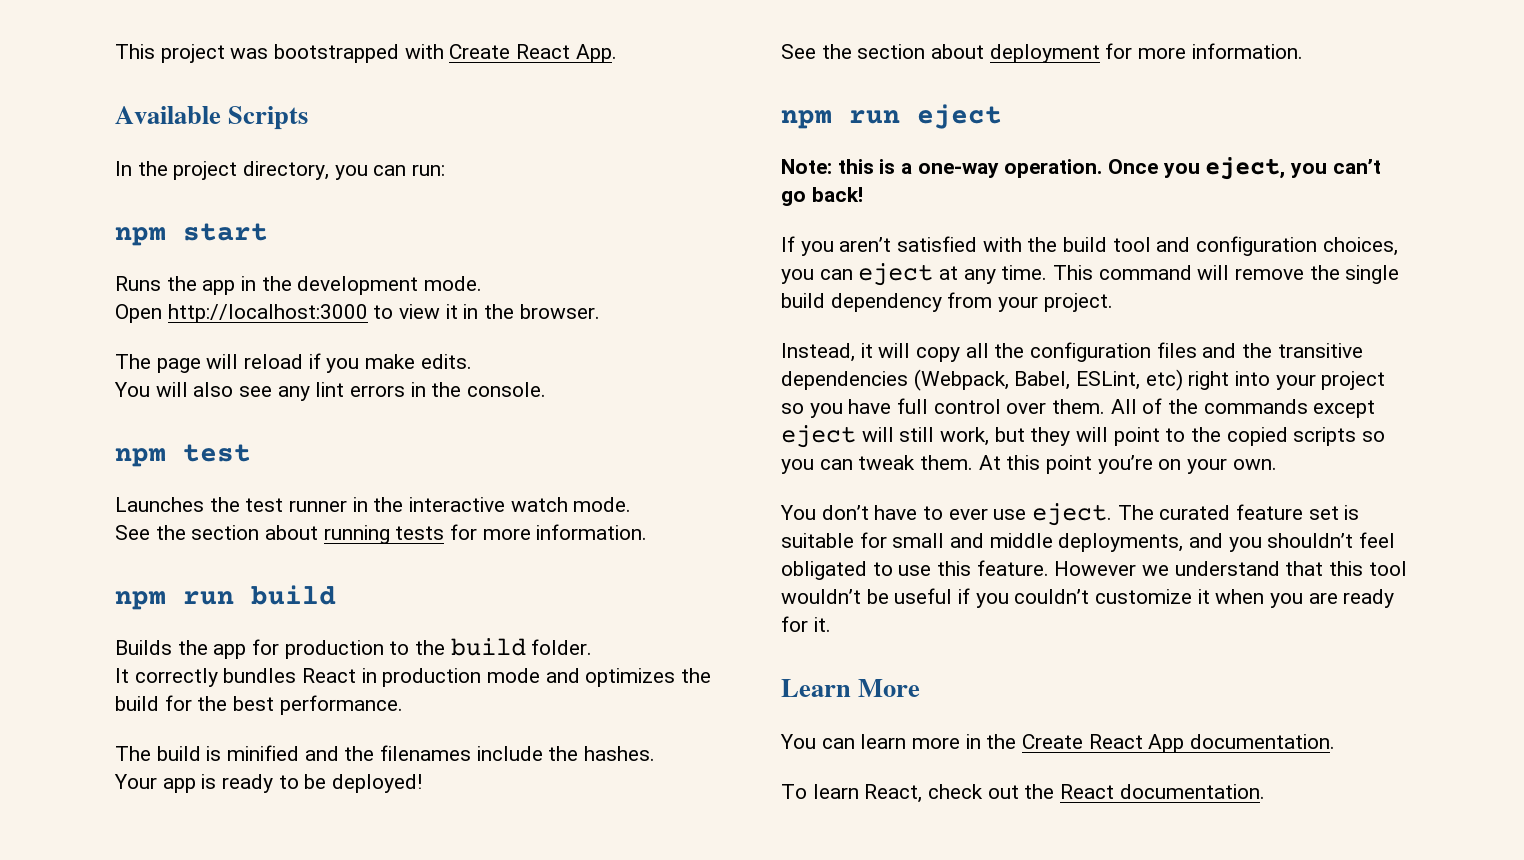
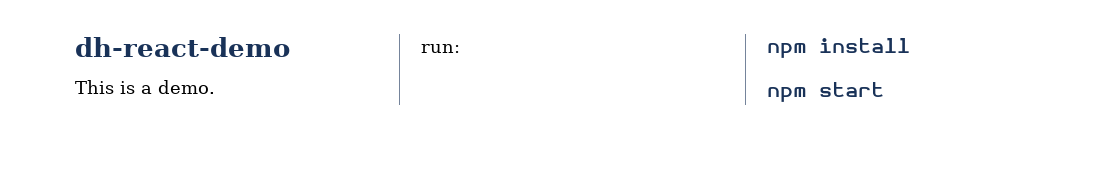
- This project was bootstrapped with Create React App.
- Available Scripts
- In the project directory, you can run:
+ dh-react-demo
+ This is a demo.
+ run:
+ npm install
  npm start
- Runs the app in the development mode.
- Open http://localhost:3000 to view it in the browser.
- The page will reload if you make edits.
- You will also see any lint errors in the console.
- npm test
- Launches the test runner in the interactive watch mode.
- See the section about running tests for more information.
- npm run build
- Builds the app for production to the build folder.
- It correctly bundles React in production mode and optimizes the build for the best performance.
- The build is minified and the filenames include the hashes.
- Your app is ready to be deployed!
- See the section about deployment for more information.
- npm run eject
- Note: this is a one-way operation. Once you eject, you can’t go back!
- If you aren’t satisfied with the build tool and configuration choices, you can eject at any time. This command will remove the single build dependency from your project.
- Instead, it will copy all the configuration files and the transitive dependencies (Webpack, Babel, ESLint, etc) right into your project so you have full control over them. All of the commands except eject will still work, but they will point to the copied scripts so you can tweak them. At this point you’re on your own.
- You don’t have to ever use eject. The curated feature set is suitable for small and middle deployments, and you shouldn’t feel obligated to use this feature. However we understand that this tool wouldn’t be useful if you couldn’t customize it when you are ready for it.
- Learn More
- You can learn more in the Create React App documentation.
- To learn React, check out the React documentation.

